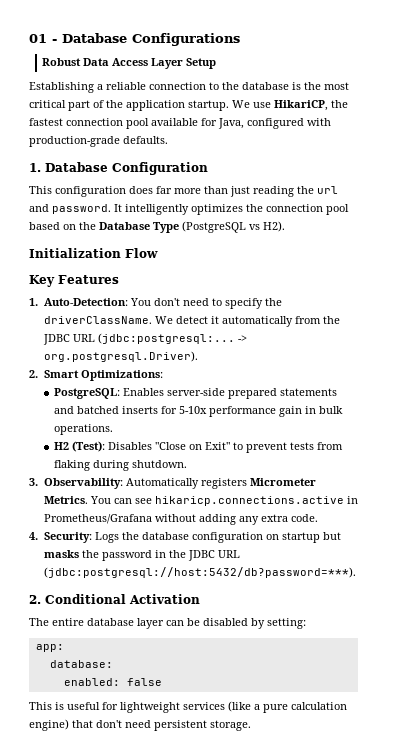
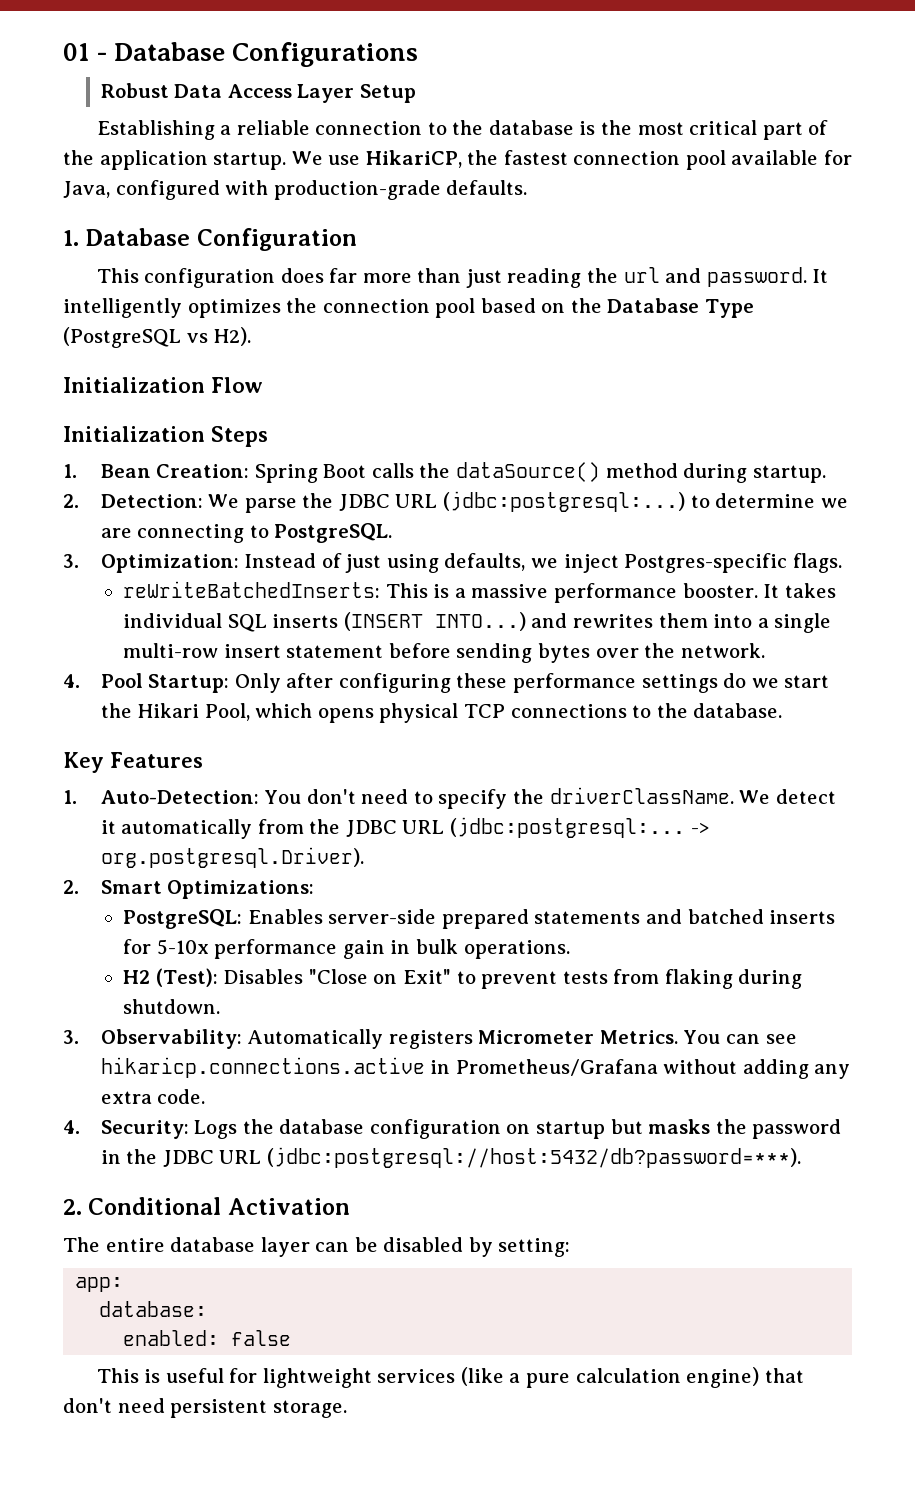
+ Initialization Steps
+ 1. Bean Creation: Spring Boot calls the dataSource() method during startup.
+ 2. Detection: We parse the JDBC URL (jdbc:postgresql:...) to determine we are connecting to PostgreSQL.
+ 3. Optimization: Instead of just using defaults, we inject Postgres-specific flags.
+ reWriteBatchedInserts: This is a massive performance booster. It takes individual SQL inserts (INSERT INTO...) and rewrites them into a single multi-row insert statement before sending bytes over the network.
+ 4. Pool Startup: Only after configuring these performance settings do we start the Hikari Pool, which opens physical TCP connections to the database.

